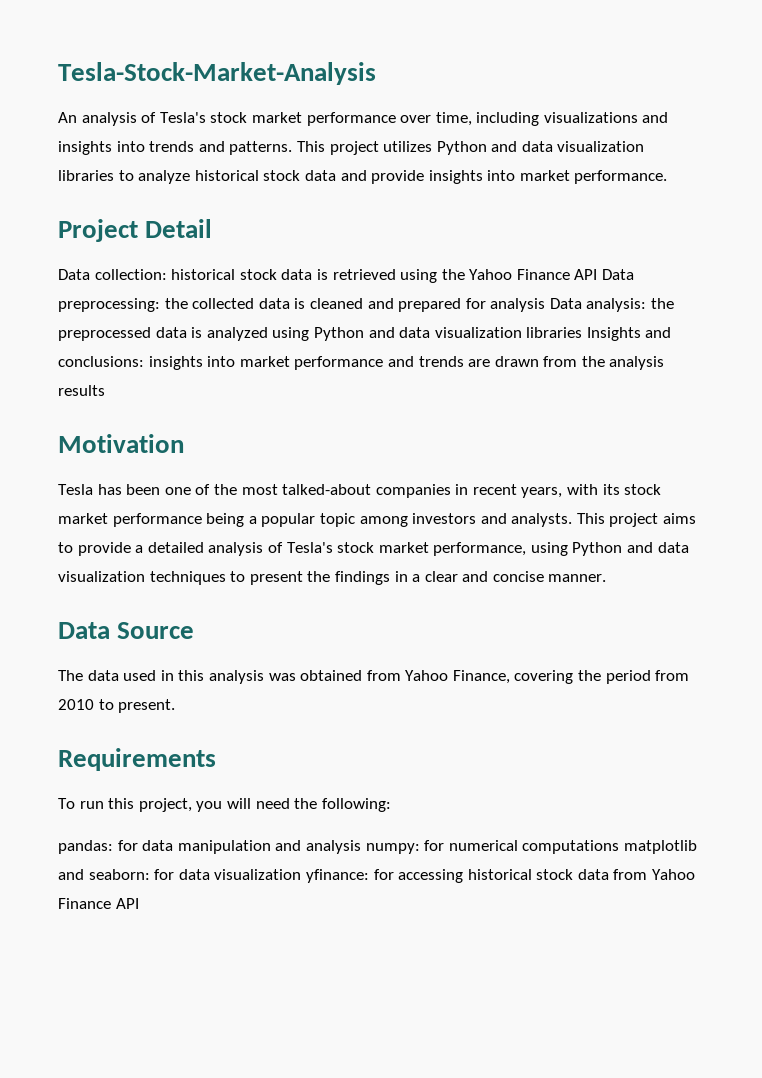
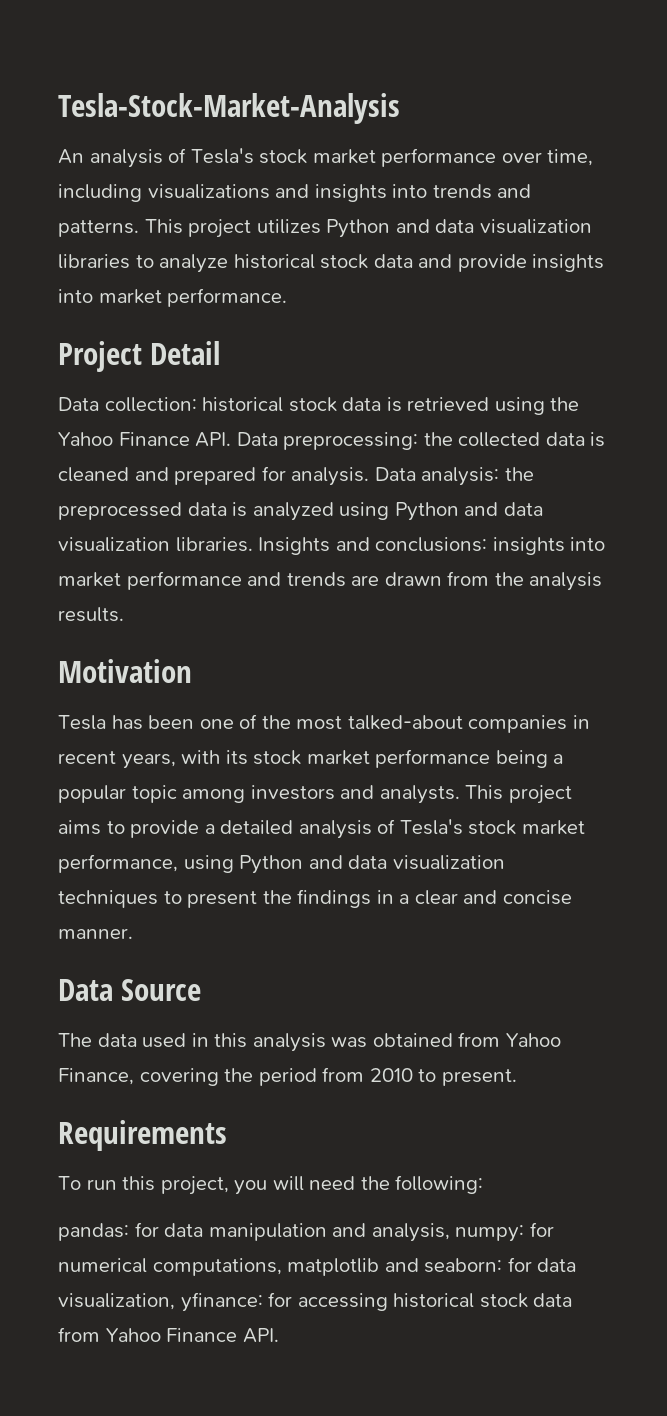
- Data collection: historical stock data is retrieved using the Yahoo Finance API Data preprocessing: the collected data is cleaned and prepared for analysis Data analysis: the preprocessed data is analyzed using Python and data visualization libraries Insights and conclusions: insights into market performance and trends are drawn from the analysis results
+ Data collection: historical stock data is retrieved using the Yahoo Finance API. Data preprocessing: the collected data is cleaned and prepared for analysis. Data analysis: the preprocessed data is analyzed using Python and data visualization libraries. Insights and conclusions: insights into market performance and trends are drawn from the analysis results.
- pandas: for data manipulation and analysis numpy: for numerical computations matplotlib and seaborn: for data visualization yfinance: for accessing historical stock data from Yahoo Finance API
+ pandas: for data manipulation and analysis, numpy: for numerical computations, matplotlib and seaborn: for data visualization, yfinance: for accessing historical stock data from Yahoo Finance API.

